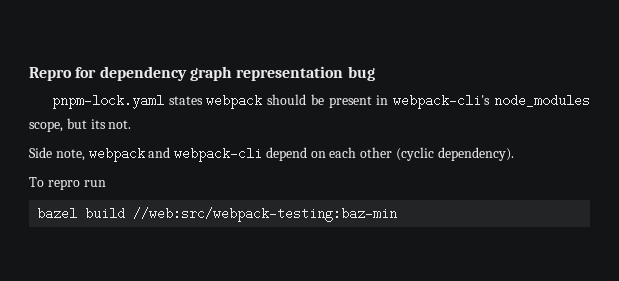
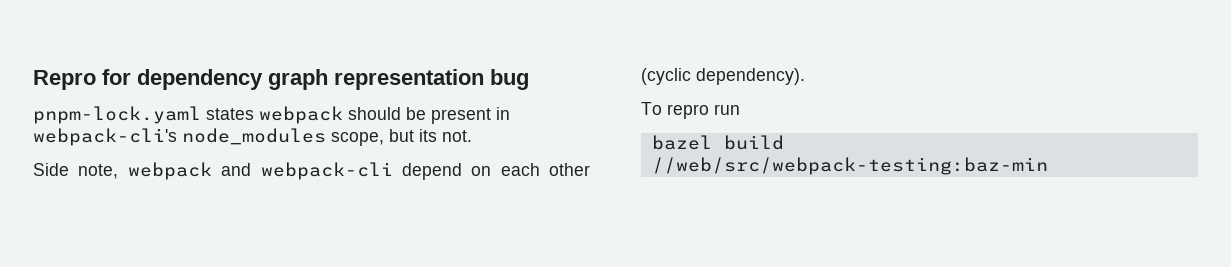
- bazel build //web:src/webpack-testing:baz-min
+ bazel build //web/src/webpack-testing:baz-min

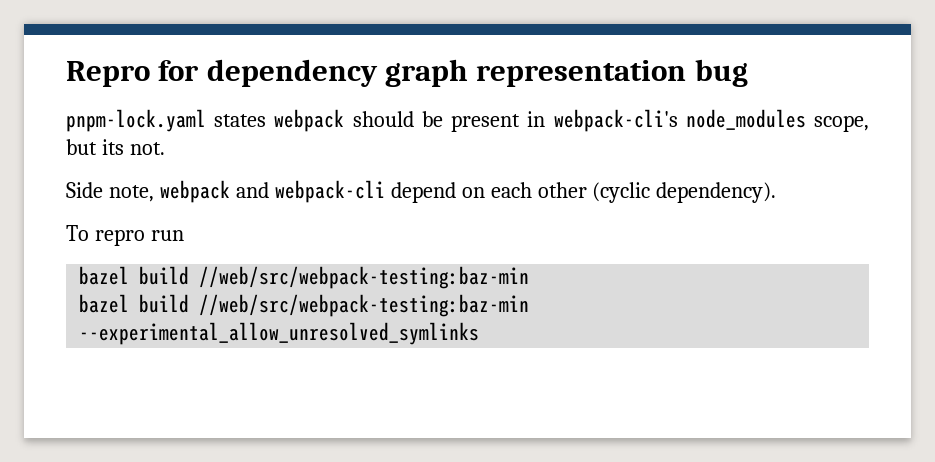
+ bazel build //web/src/webpack-testing:baz-min --experimental_allow_unresolved_symlinks

